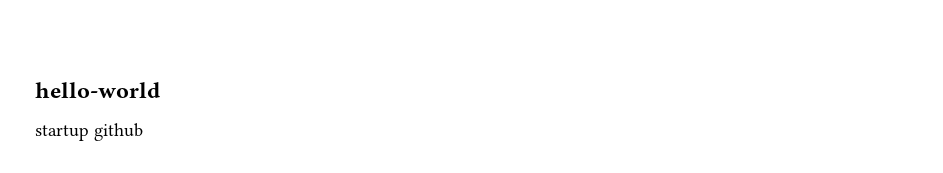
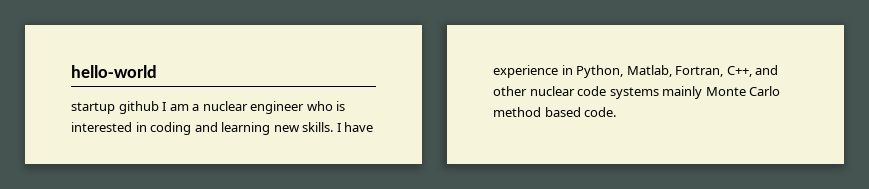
- startup github
+ startup github I am a nuclear engineer who is interested in coding and learning new skills. I have experience in Python, Matlab, Fortran, C++, and other nuclear code systems mainly Monte Carlo method based code.

